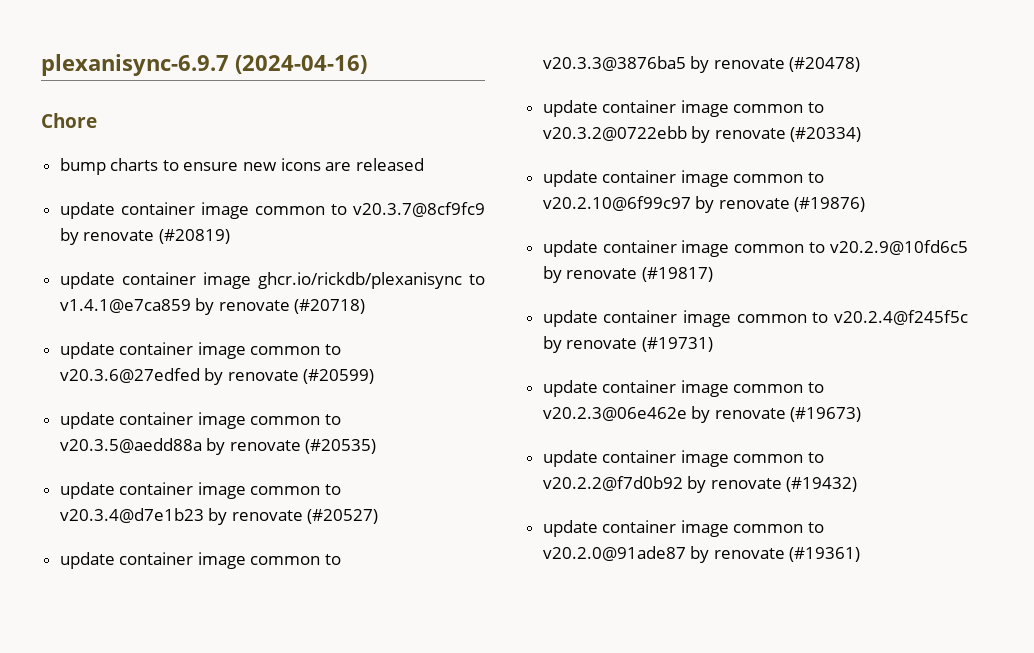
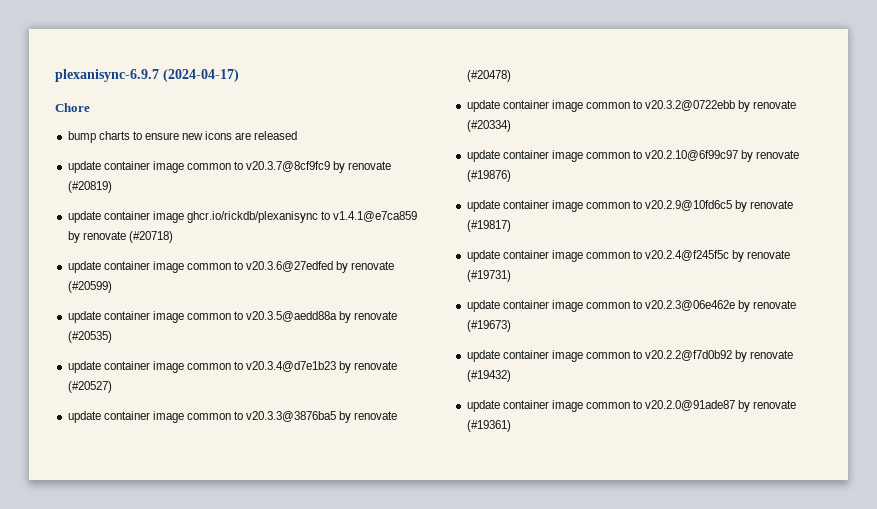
- plexanisync-6.9.7 (2024-04-16)
+ plexanisync-6.9.7 (2024-04-17)

